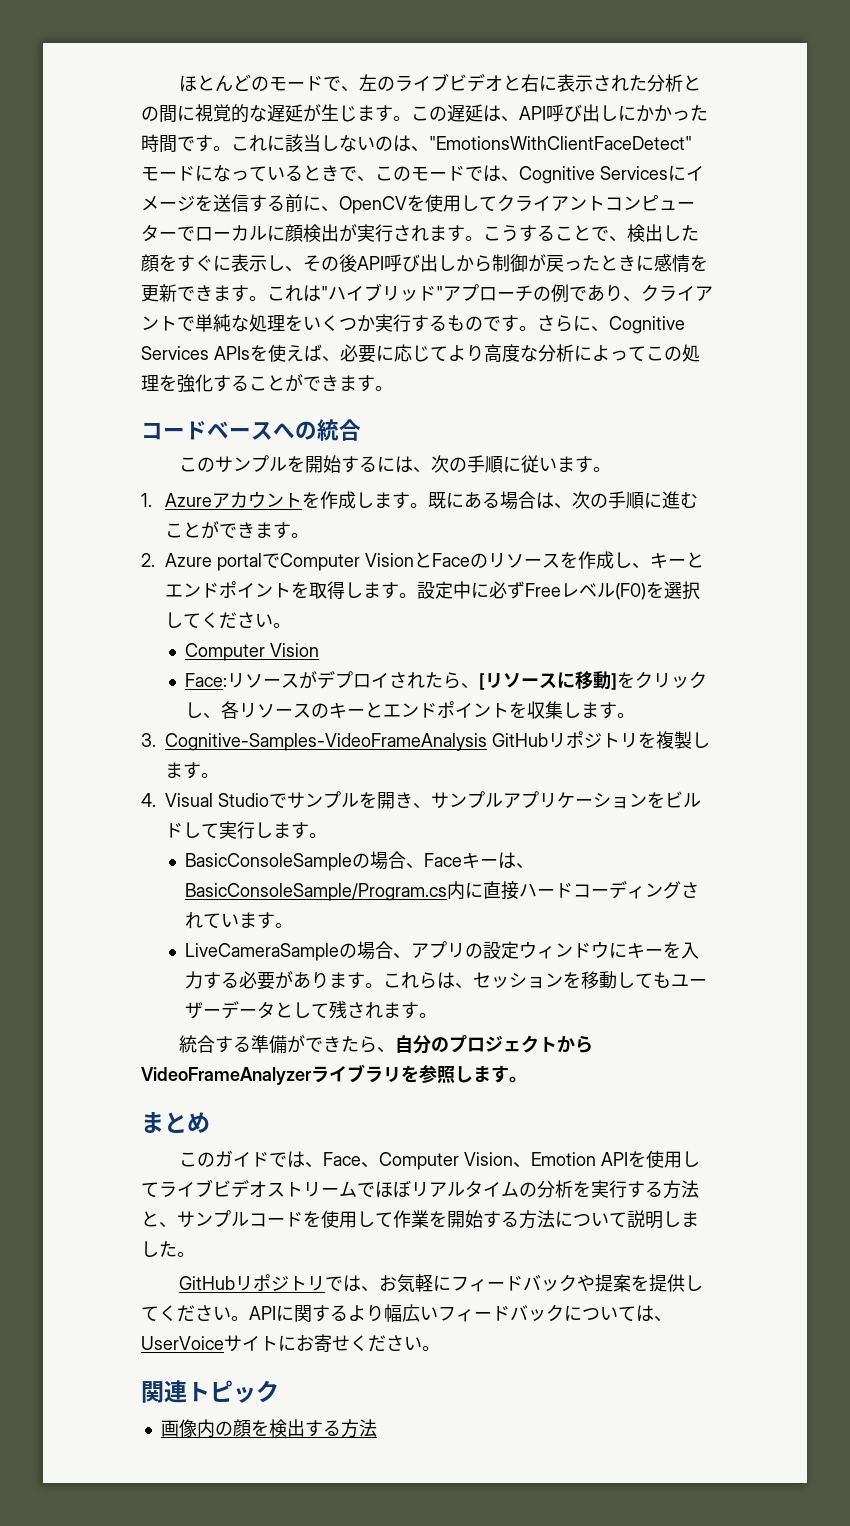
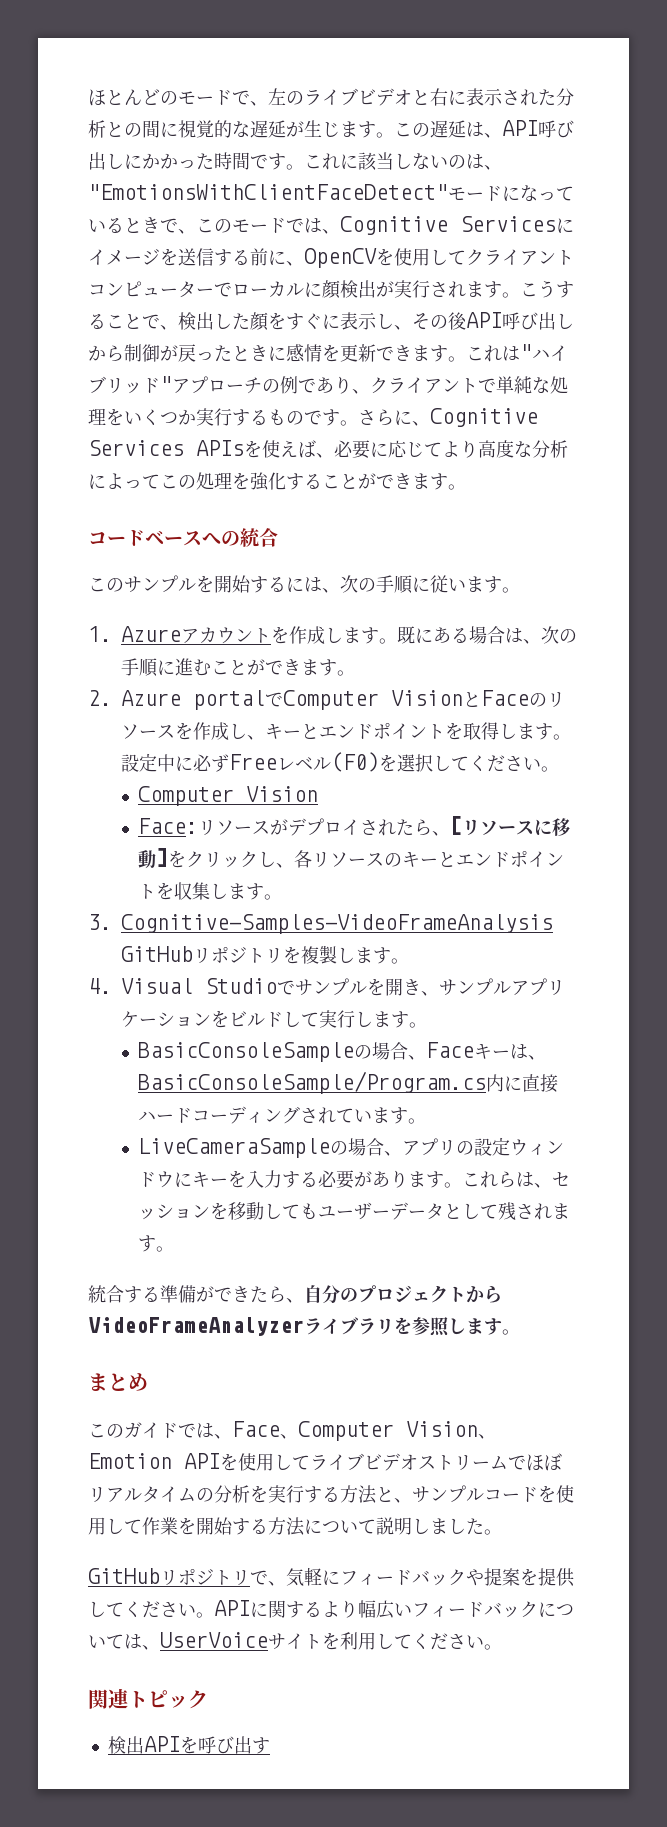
- GitHubリポジトリでは、お気軽にフィードバックや提案を提供してください。
+ GitHubリポジトリで、気軽にフィードバックや提案を提供してください。
- APIに関するより幅広いフィードバックについては、UserVoiceサイトにお寄せください。
+ APIに関するより幅広いフィードバックについては、UserVoiceサイトを利用してください。
- 画像内の顔を検出する方法
+ 検出APIを呼び出す

